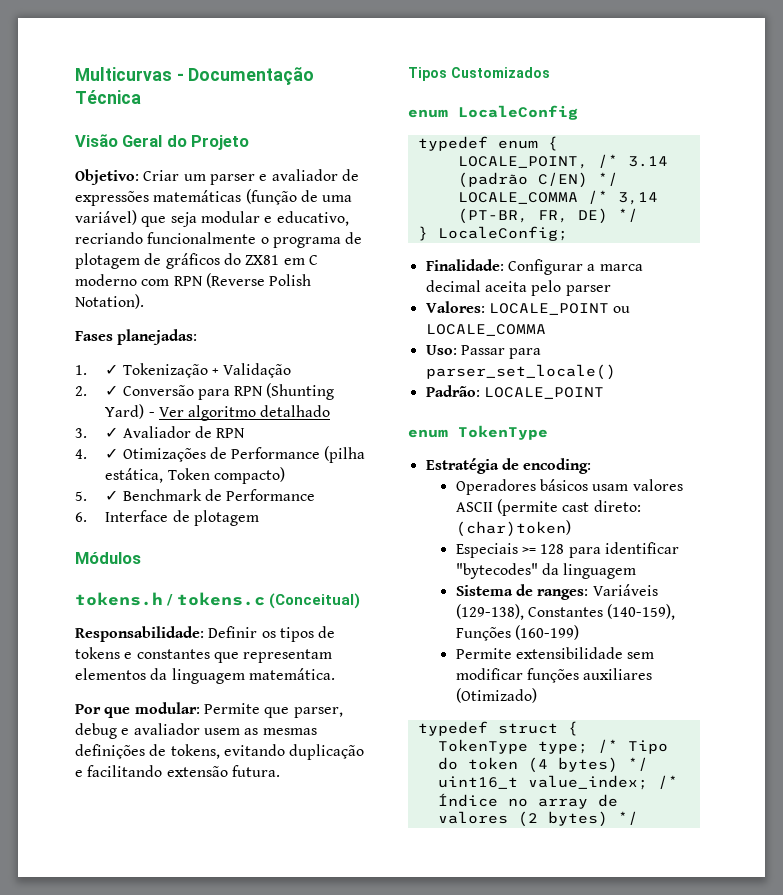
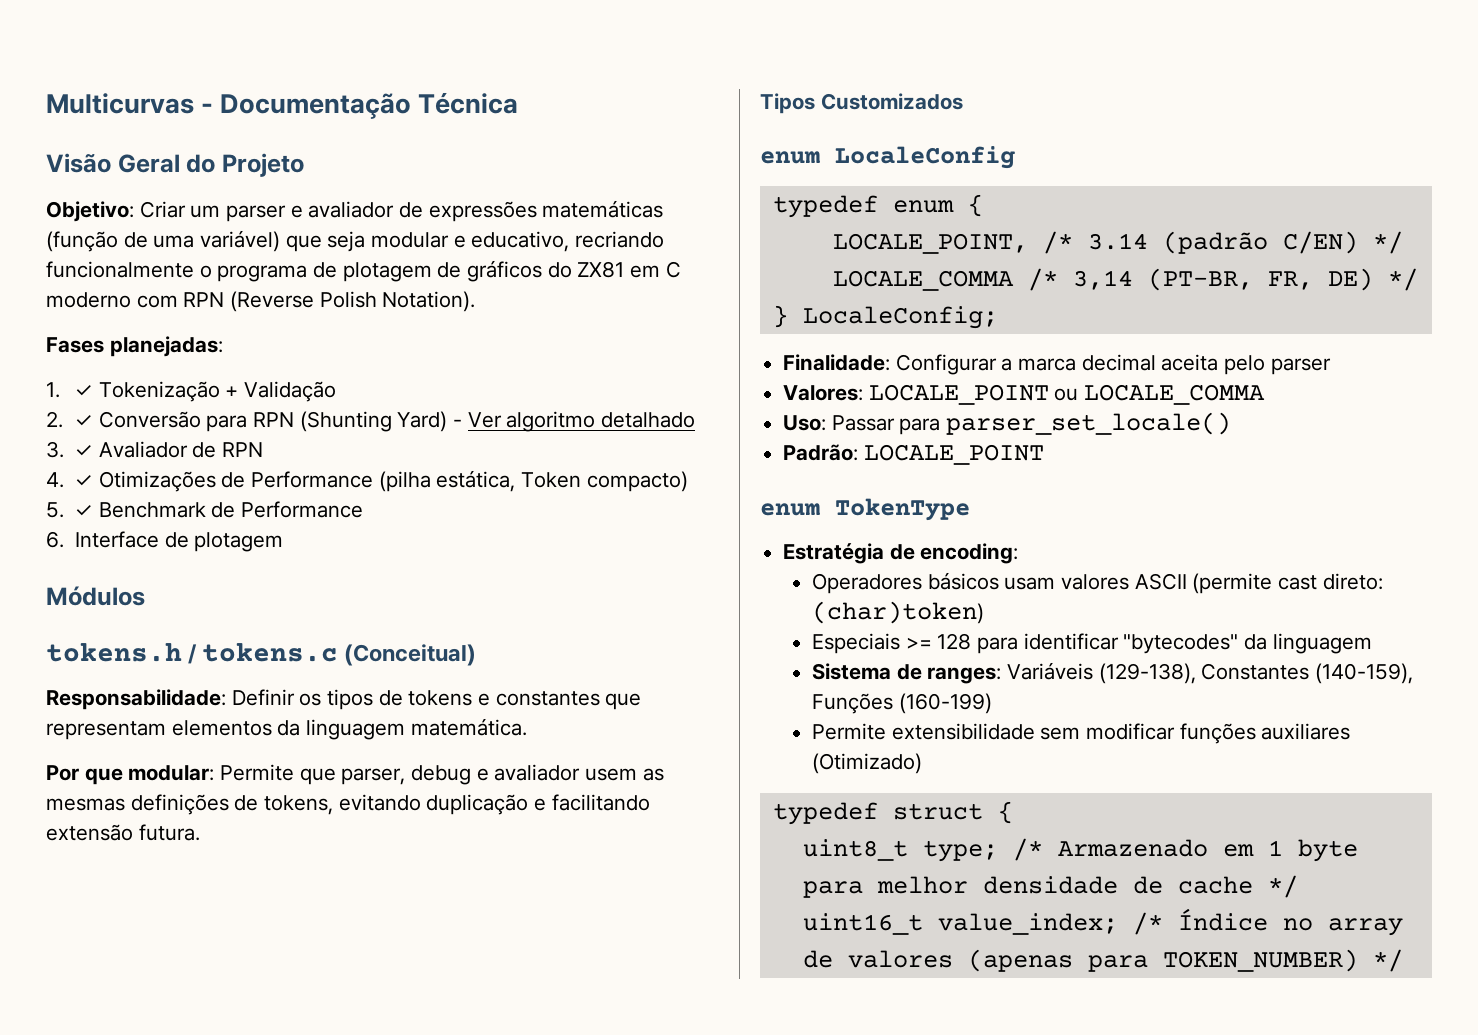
- TokenType type; /* Tipo do token (4 bytes) */
+ uint8_t type; /* Armazenado em 1 byte para melhor densidade de cache */
- uint16_t value_index; /* Índice no array de valores (2 bytes) */
+ uint16_t value_index; /* Índice no array de valores (apenas para TOKEN_NUMBER) */

